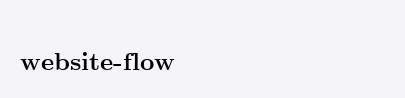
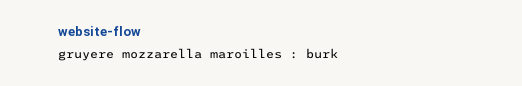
+ gruyere mozzarella maroilles : burk

